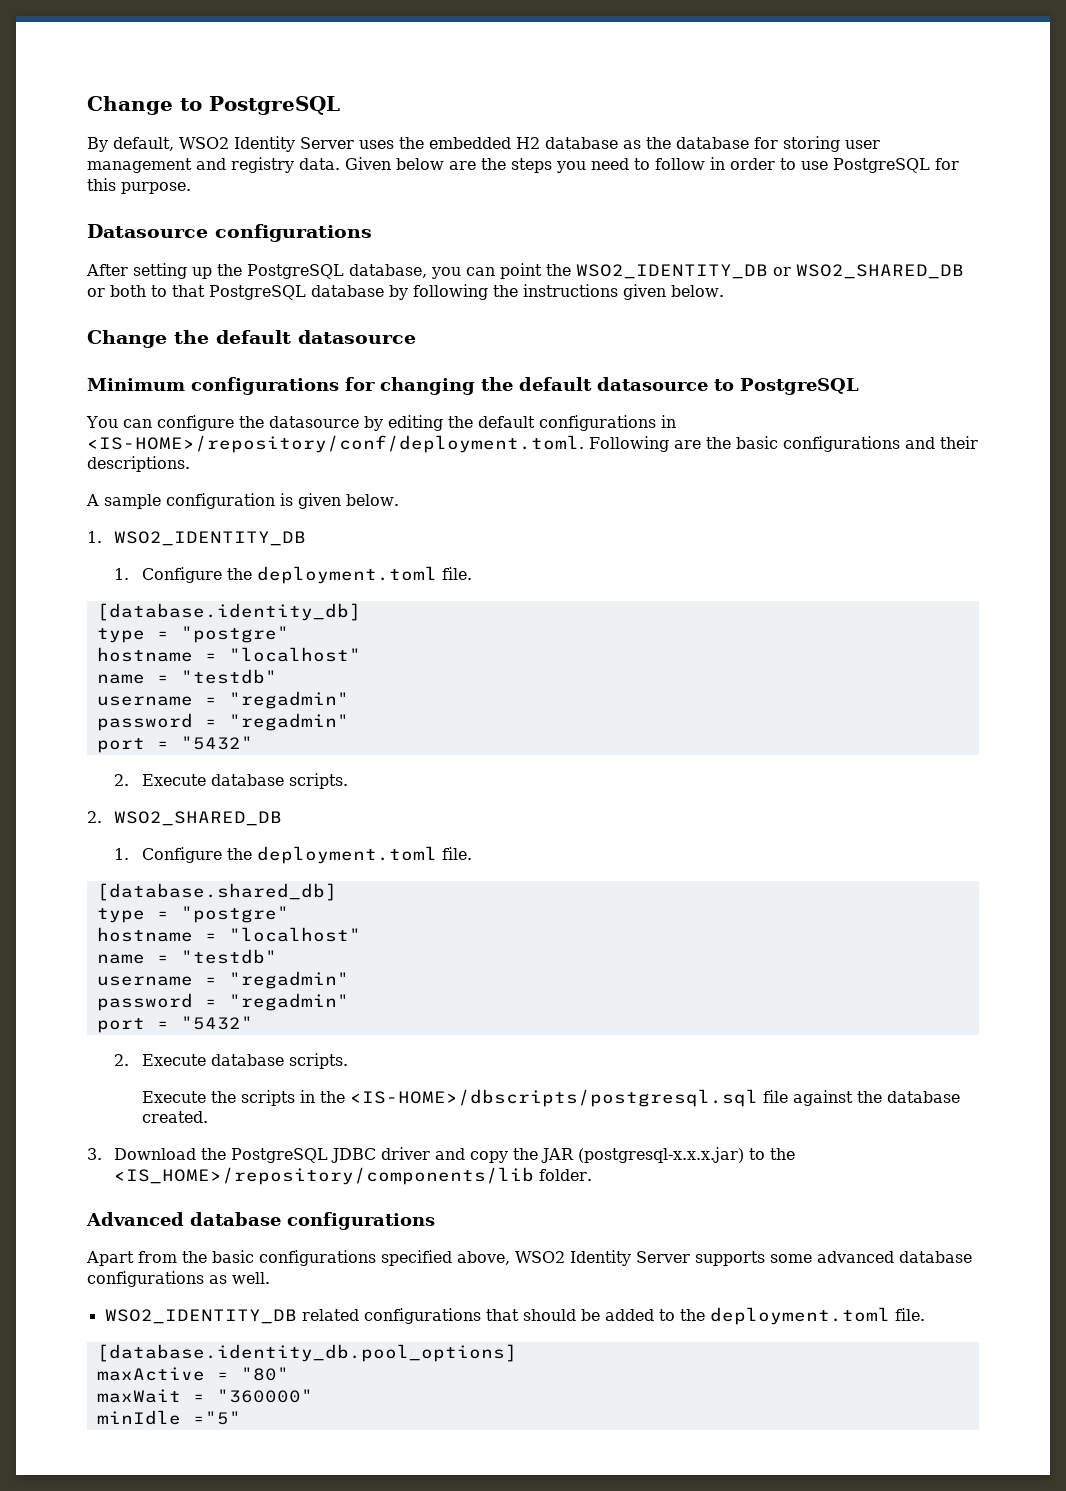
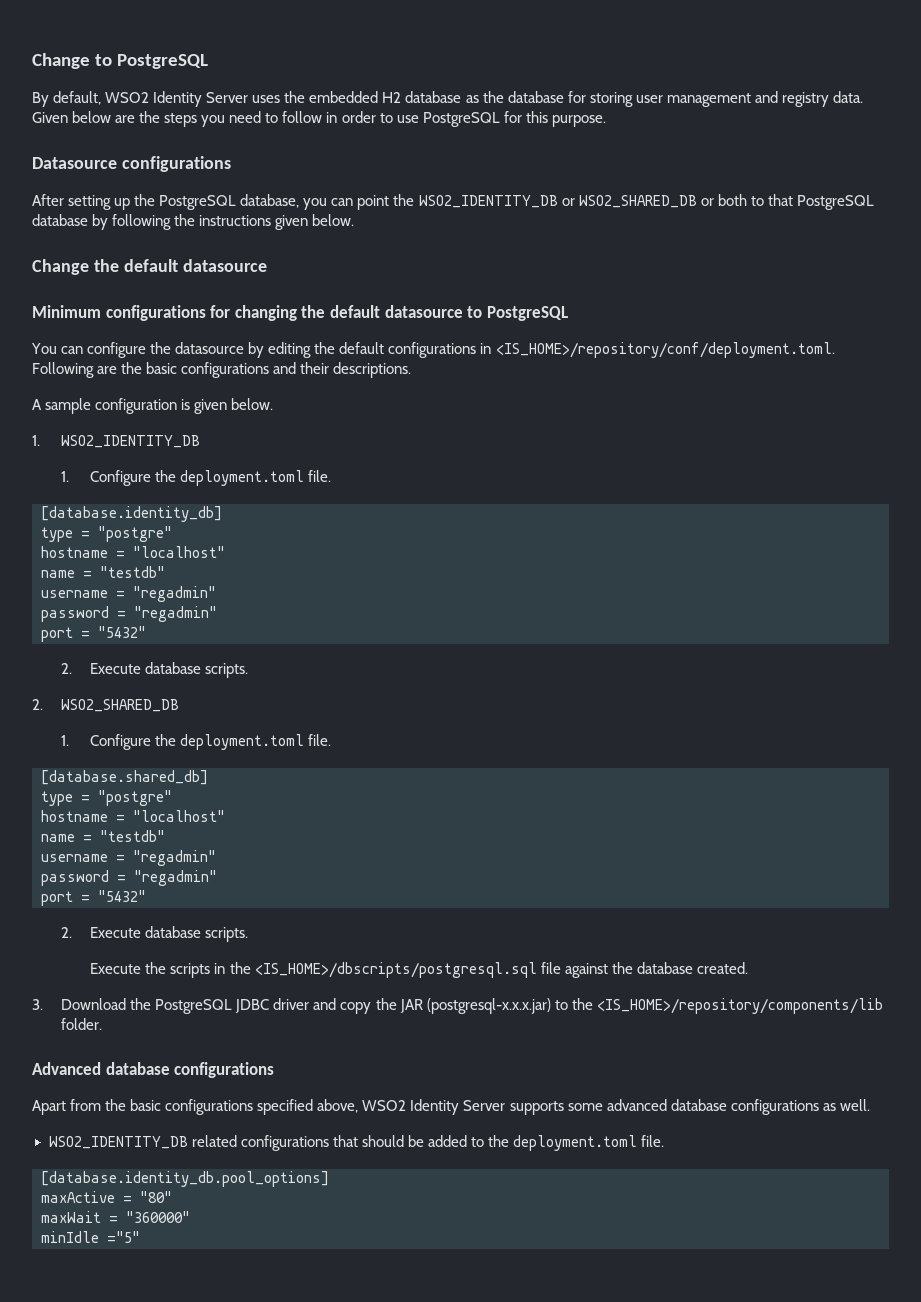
- You can configure the datasource by editing the default configurations in <IS-HOME>/repository/conf/deployment.toml. Following are the basic configurations and their descriptions.
+ You can configure the datasource by editing the default configurations in <IS_HOME>/repository/conf/deployment.toml. Following are the basic configurations and their descriptions.
- Execute the scripts in the <IS-HOME>/dbscripts/postgresql.sql file against the database created.
+ Execute the scripts in the <IS_HOME>/dbscripts/postgresql.sql file against the database created.

